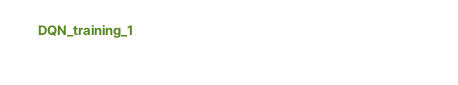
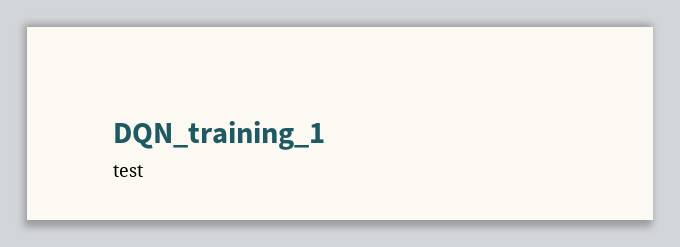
+ test

